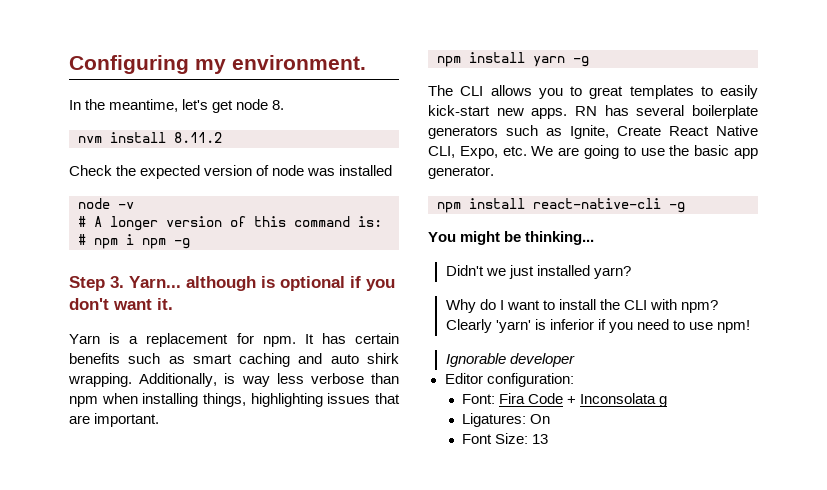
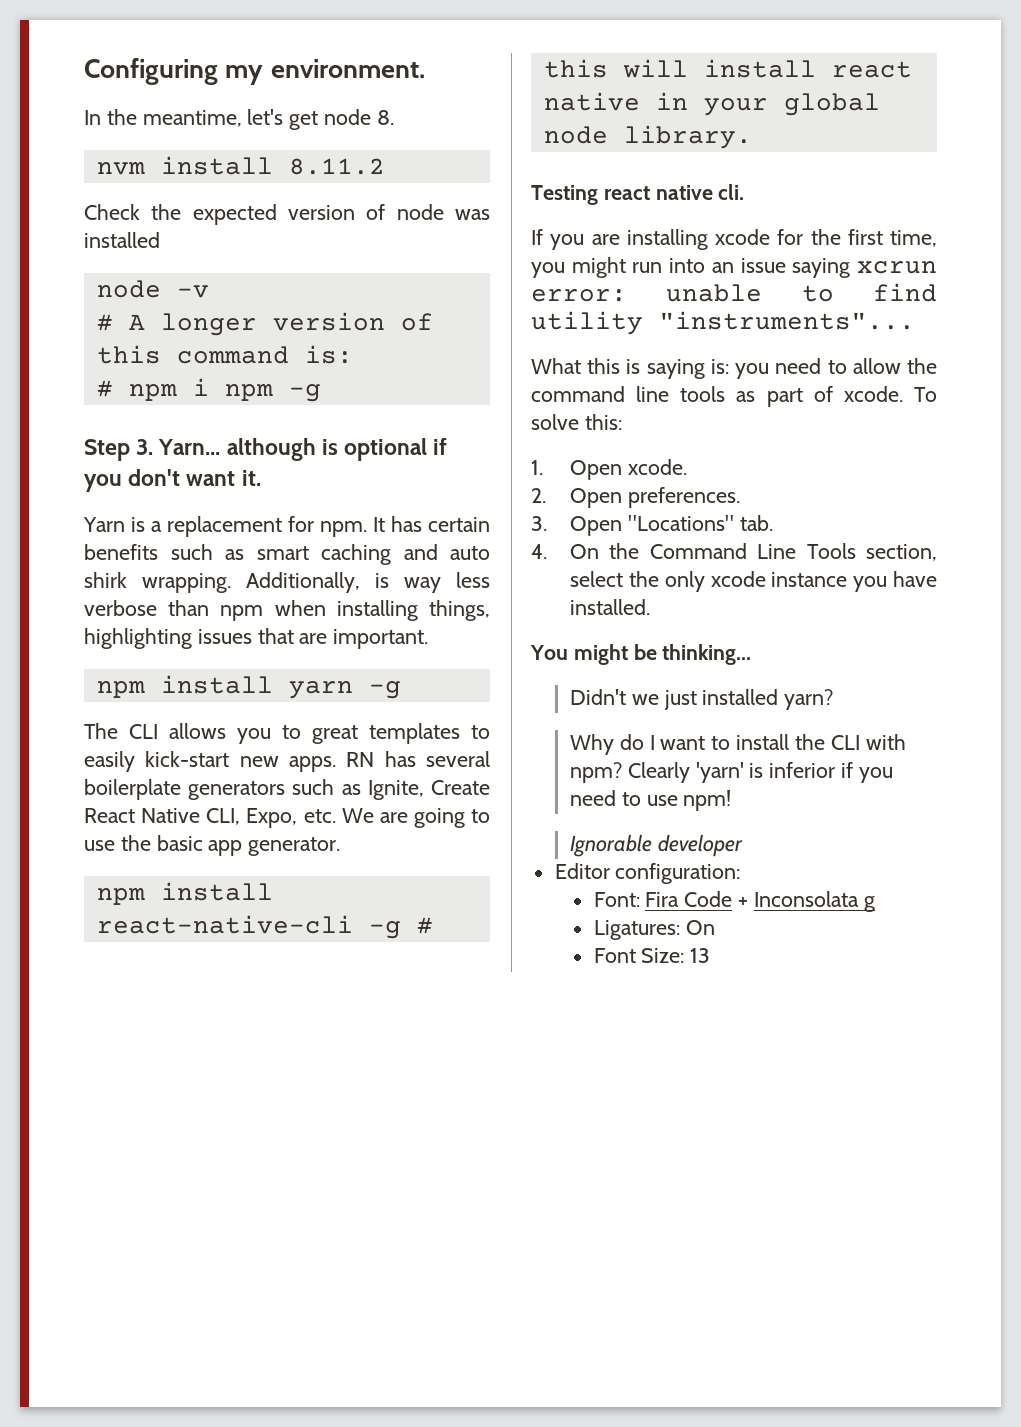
- npm install react-native-cli -g
+ npm install react-native-cli -g # this will install react native in your global node library.
+ Testing react native cli.
+ If you are installing xcode for the first time, you might run into an issue saying xcrun error: unable to find utility "instruments"...
+ What this is saying is: you need to allow the command line tools as part of xcode. To solve this:
+ 1. Open xcode.
+ 2. Open preferences.
+ 3. Open "Locations" tab.
+ 4. On the Command Line Tools section, select the only xcode instance you have installed.

